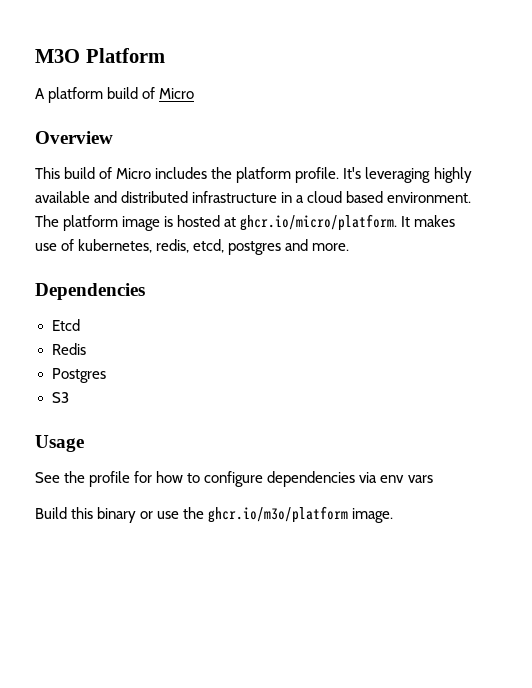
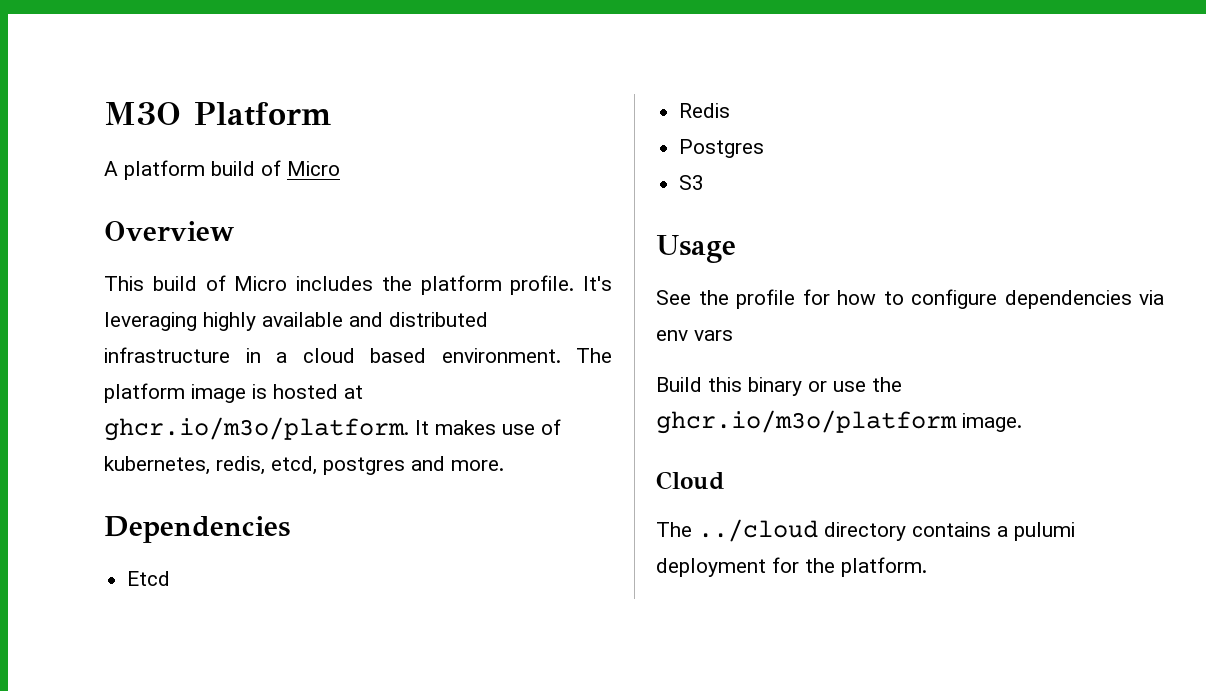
- The platform image is hosted at ghcr.io/micro/platform. It makes use of kubernetes, redis, etcd, postgres and more.
+ The platform image is hosted at ghcr.io/m3o/platform. It makes use of kubernetes, redis, etcd, postgres and more.
+ Cloud
+ The ../cloud directory contains a pulumi deployment for the platform.

